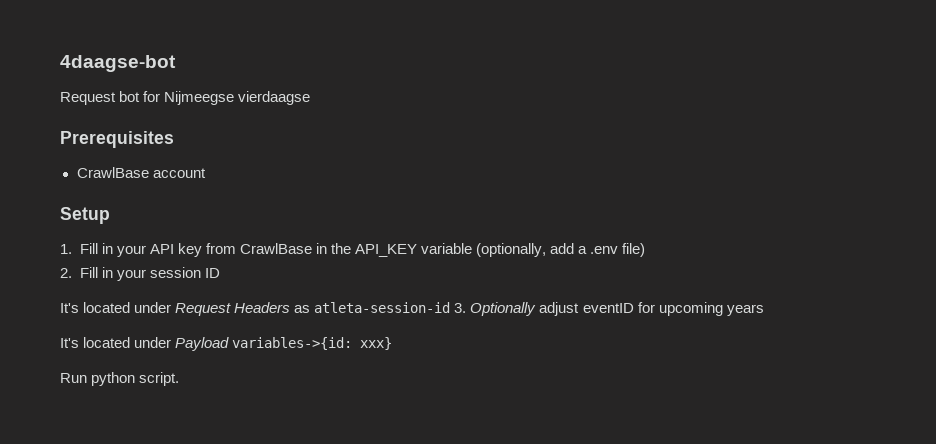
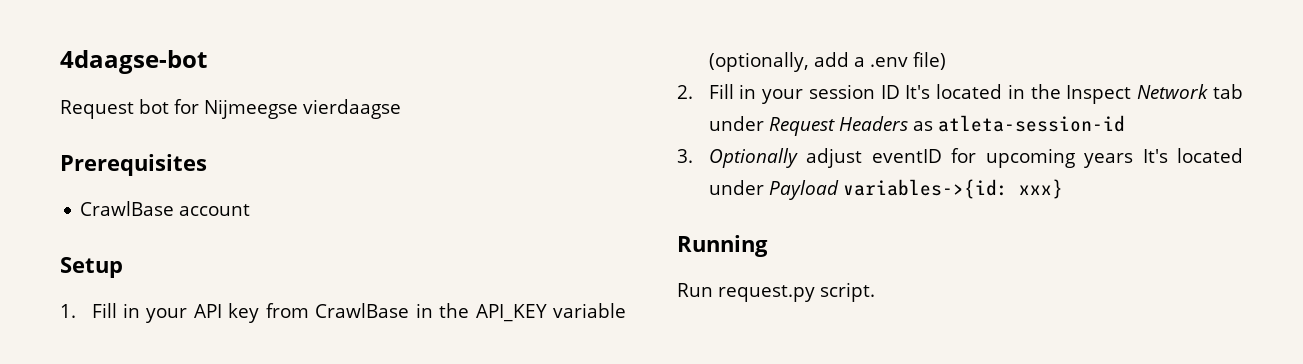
- 2. Fill in your session ID
- It's located under Request Headers as atleta-session-id 3. Optionally adjust eventID for upcoming years
- It's located under Payload variables->{id: xxx}
+ 2. Fill in your session ID It's located in the Inspect Network tab under Request Headers as atleta-session-id
+ 3. Optionally adjust eventID for upcoming years It's located under Payload variables->{id: xxx}
+ Running
- Run python script.
+ Run request.py script.

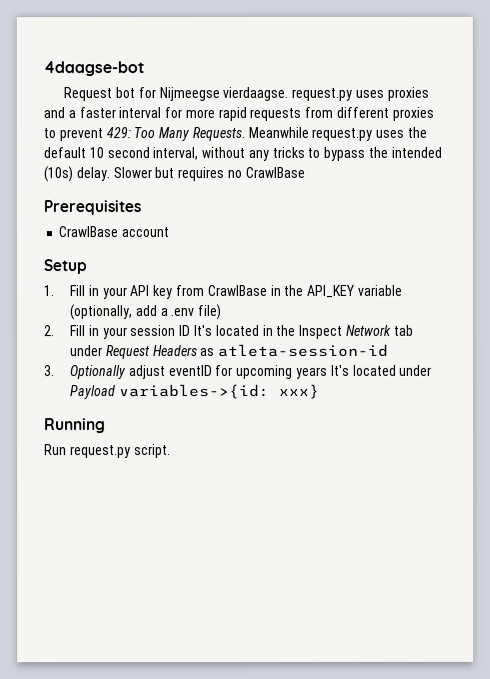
- Request bot for Nijmeegse vierdaagse
+ Request bot for Nijmeegse vierdaagse. request.py uses proxies and a faster interval for more rapid requests from different proxies to prevent 429: Too Many Requests. Meanwhile request.py uses the default 10 second interval, without any tricks to bypass the intended (10s) delay. Slower but requires no CrawlBase

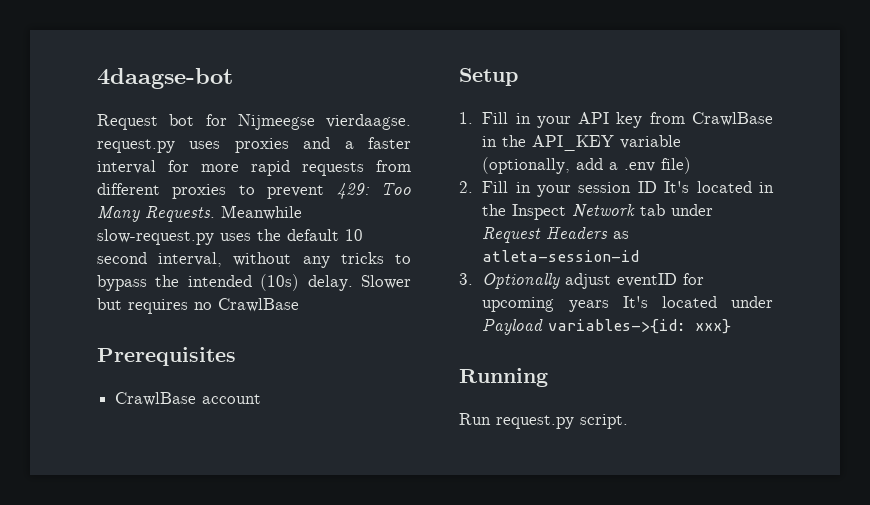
- Meanwhile request.py uses the default 10 second interval, without any tricks to bypass the intended (10s) delay.
+ Meanwhile slow-request.py uses the default 10 second interval, without any tricks to bypass the intended (10s) delay.

